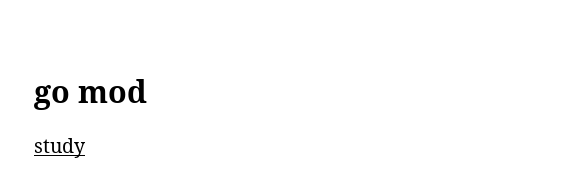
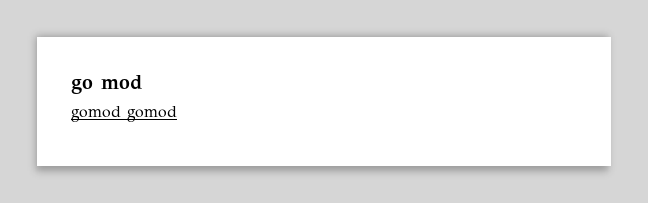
- study
+ gomod gomod

